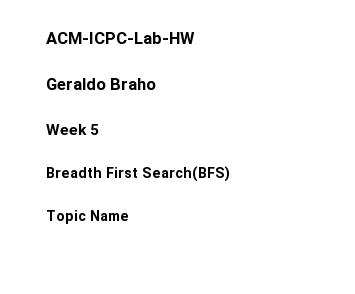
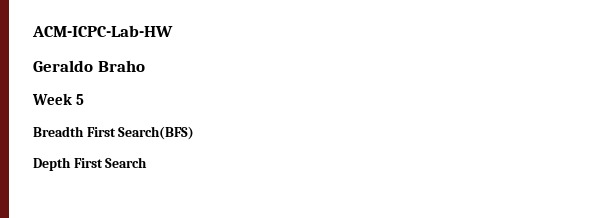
- Topic Name
+ Depth First Search

